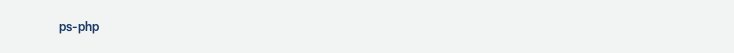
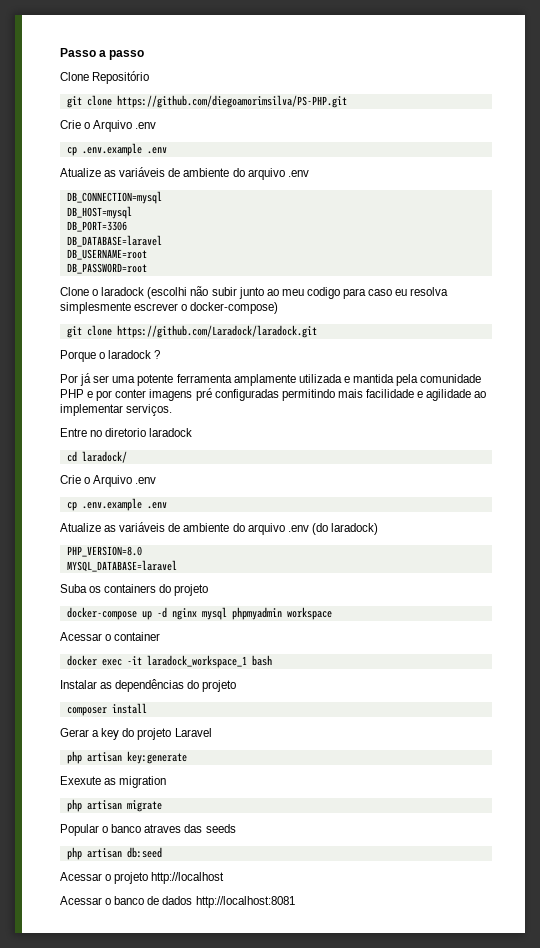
- ps-php
+ Passo a passo
+ Clone Repositório
+ git clone https://github.com/diegoamorimsilva/PS-PHP.git
+ Crie o Arquivo .env
+ cp .env.example .env
+ Atualize as variáveis de ambiente do arquivo .env
+ DB_CONNECTION=mysql
+ DB_HOST=mysql
+ DB_PORT=3306
+ DB_DATABASE=laravel
+ DB_USERNAME=root
+ DB_PASSWORD=root
+ Clone o laradock (escolhi não subir junto ao meu codigo para caso eu resolva simplesmente escrever o docker-compose)
+ git clone https://github.com/Laradock/laradock.git
+ Porque o laradock ?
+ Por já ser uma potente ferramenta amplamente utilizada e mantida pela comunidade PHP e por conter imagens pré configuradas permitindo mais facilidade e agilidade ao implementar serviços.
+ Entre no diretorio laradock
+ cd laradock/
+ Crie o Arquivo .env
+ cp .env.example .env
+ Atualize as variáveis de ambiente do arquivo .env (do laradock)
+ PHP_VERSION=8.0
+ MYSQL_DATABASE=laravel
+ Suba os containers do projeto
+ docker-compose up -d nginx mysql phpmyadmin workspace
+ Acessar o container
+ docker exec -it laradock_workspace_1 bash
+ Instalar as dependências do projeto
+ composer install
+ Gerar a key do projeto Laravel
+ php artisan key:generate
+ Exexute as migration
+ php artisan migrate
+ Popular o banco atraves das seeds
+ php artisan db:seed
+ Acessar o projeto http://localhost
+ Acessar o banco de dados http://localhost:8081

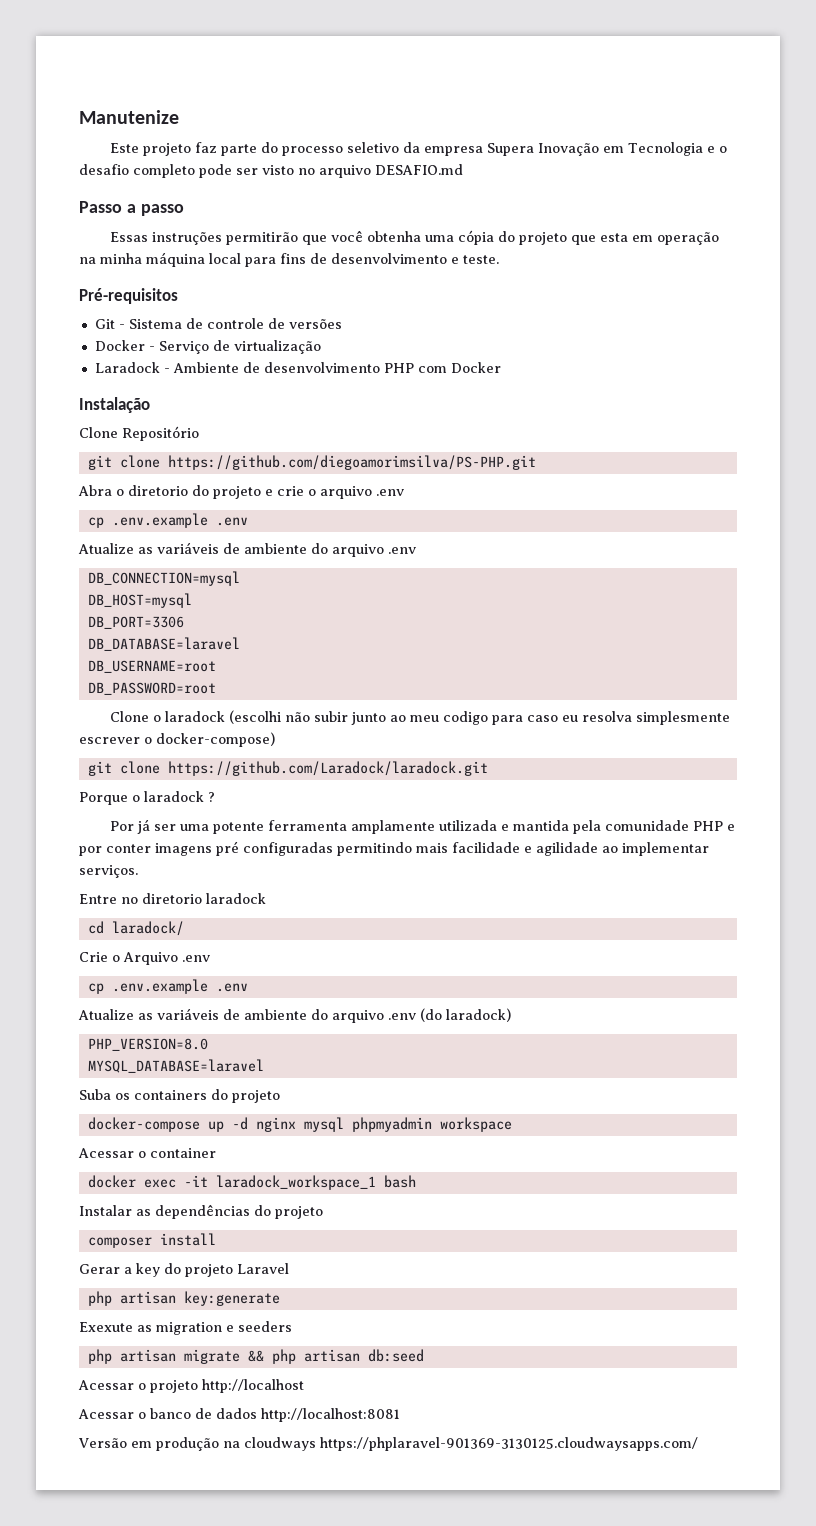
+ Manutenize
+ Este projeto faz parte do processo seletivo da empresa Supera Inovação em Tecnologia e o desafio completo pode ser visto no arquivo DESAFIO.md
  Passo a passo
+ Essas instruções permitirão que você obtenha uma cópia do projeto que esta em operação na minha máquina local para fins de desenvolvimento e teste.
+ Pré-requisitos
+ Git - Sistema de controle de versões
+ Docker - Serviço de virtualização
+ Laradock - Ambiente de desenvolvimento PHP com Docker
+ Instalação
  git clone https://github.com/diegoamorimsilva/PS-PHP.git
- Crie o Arquivo .env
+ Abra o diretorio do projeto e crie o arquivo .env
- Exexute as migration
+ Exexute as migration e seeders
- php artisan migrate
- Popular o banco atraves das seeds
- php artisan db:seed
+ php artisan migrate && php artisan db:seed
+ Versão em produção na cloudways https://phplaravel-901369-3130125.cloudwaysapps.com/

